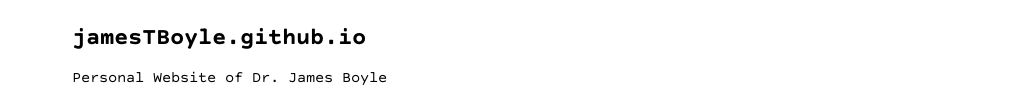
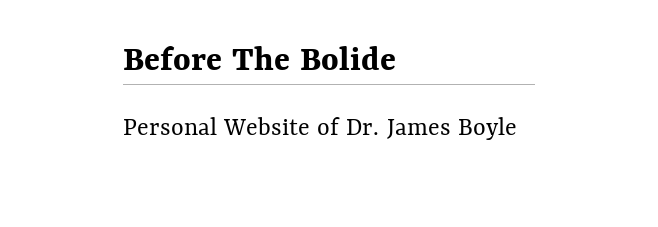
- jamesTBoyle.github.io
+ Before The Bolide

